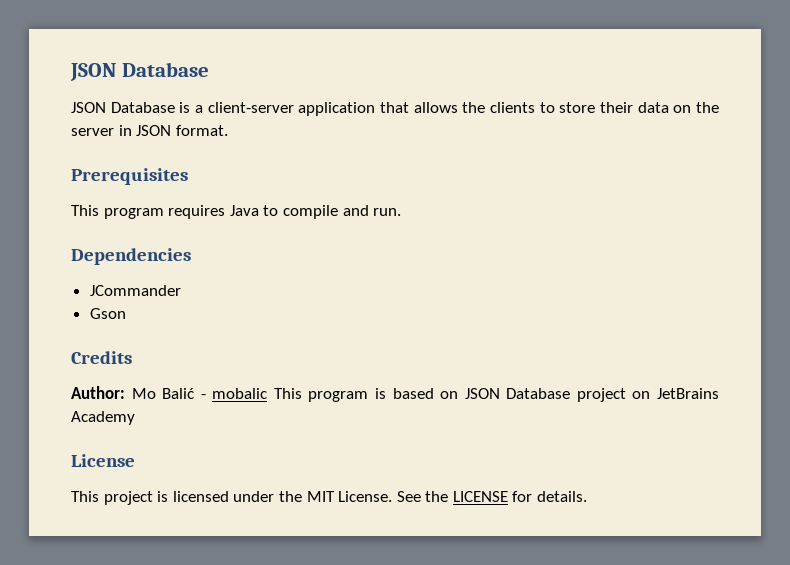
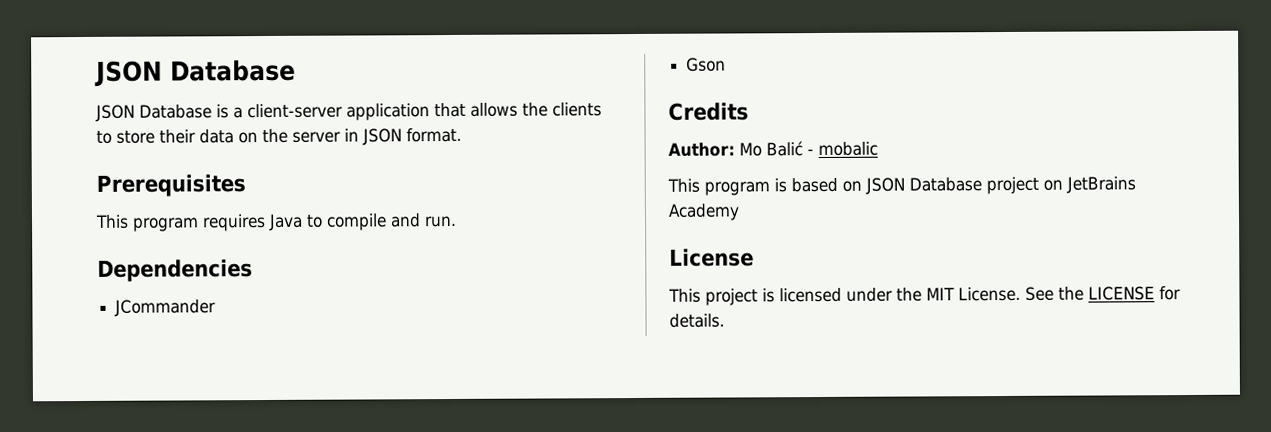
- Author: Mo Balić - mobalic This program is based on JSON Database project on JetBrains Academy
+ Author: Mo Balić - mobalic
+ This program is based on JSON Database project on JetBrains Academy

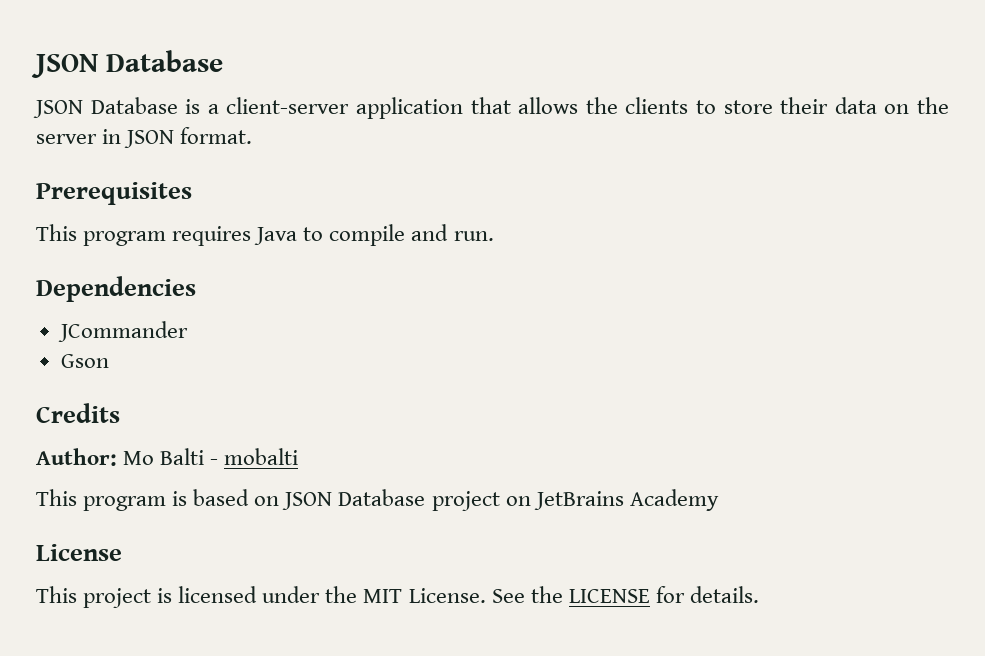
- Author: Mo Balić - mobalic
+ Author: Mo Balti - mobalti

